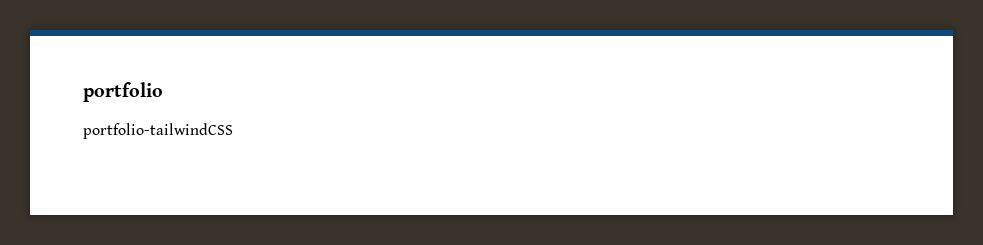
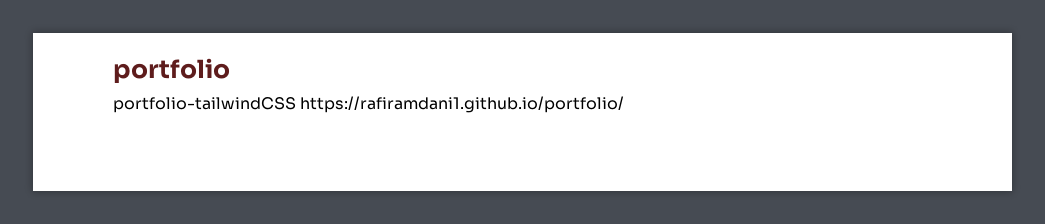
- portfolio-tailwindCSS
+ portfolio-tailwindCSS https://rafiramdani1.github.io/portfolio/

